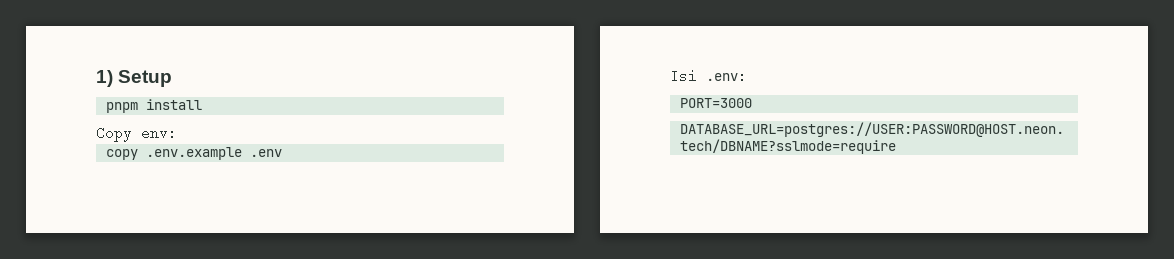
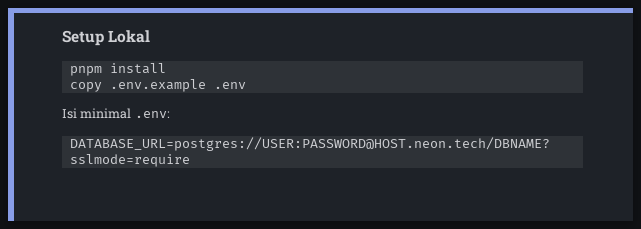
- 1) Setup
+ Setup Lokal
- Copy env:
- Isi .env:
+ Isi minimal .env:
- PORT=3000

